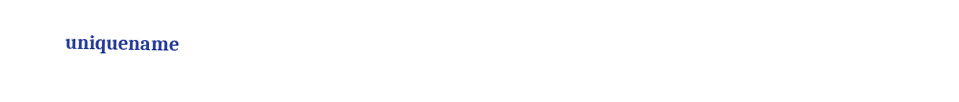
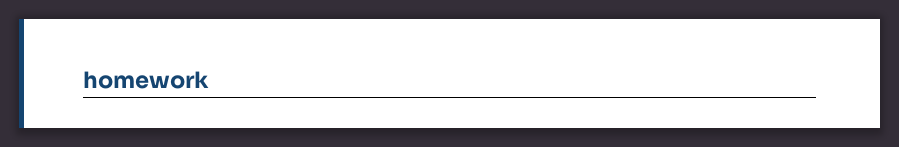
- uniquename
+ homework

